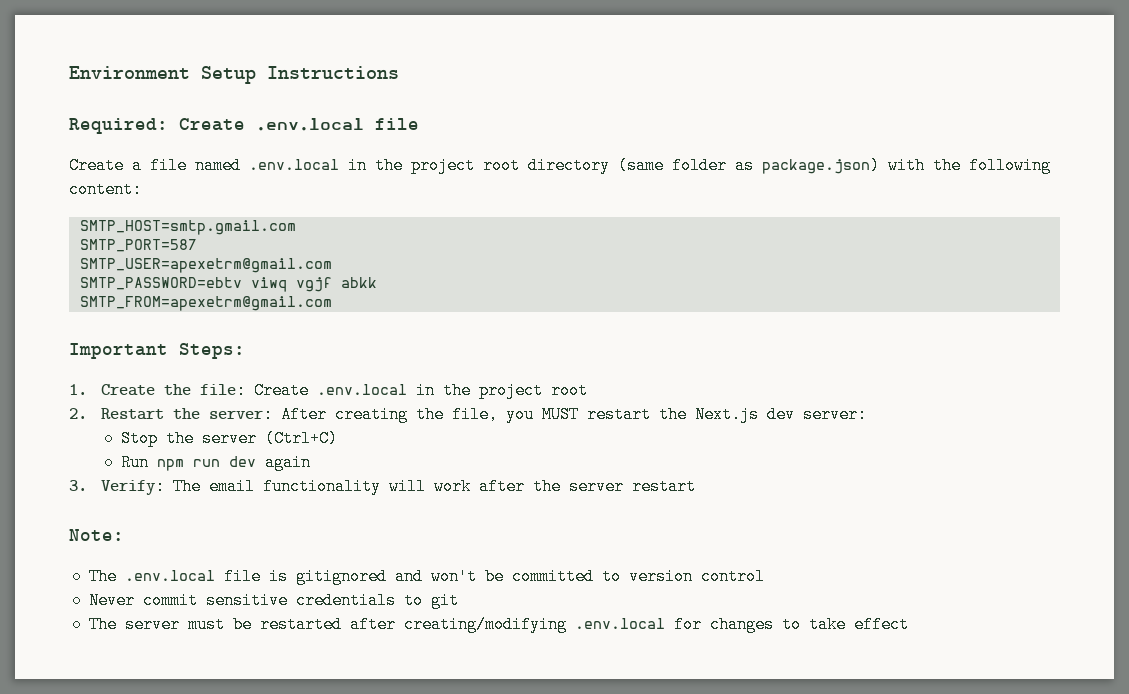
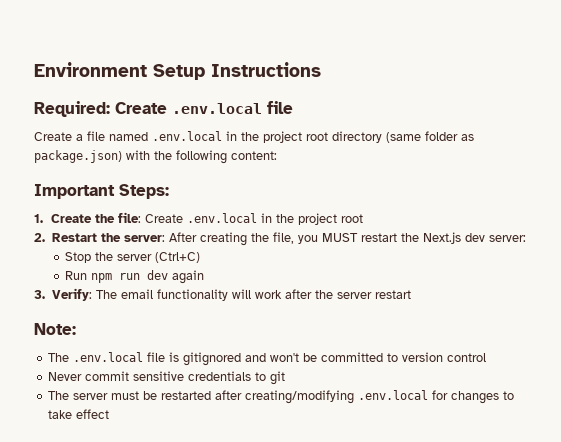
- SMTP_HOST=smtp.gmail.com
- SMTP_PORT=587
- SMTP_USER=apexetrm@gmail.com
- SMTP_PASSWORD=ebtv viwq vgjf abkk
- SMTP_FROM=apexetrm@gmail.com

